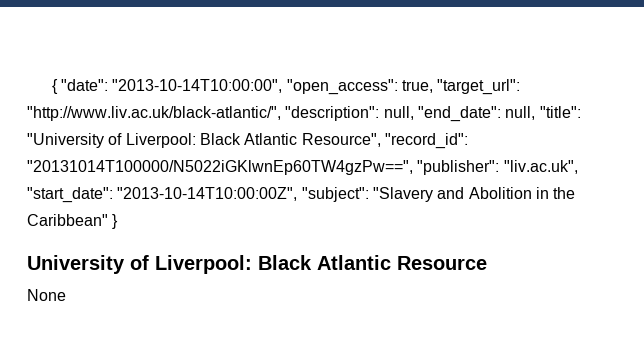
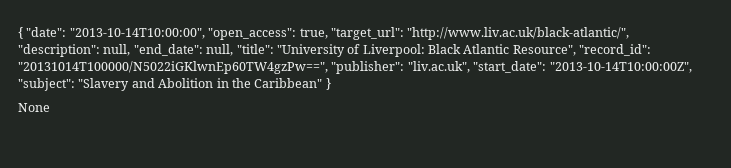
- University of Liverpool: Black Atlantic Resource

